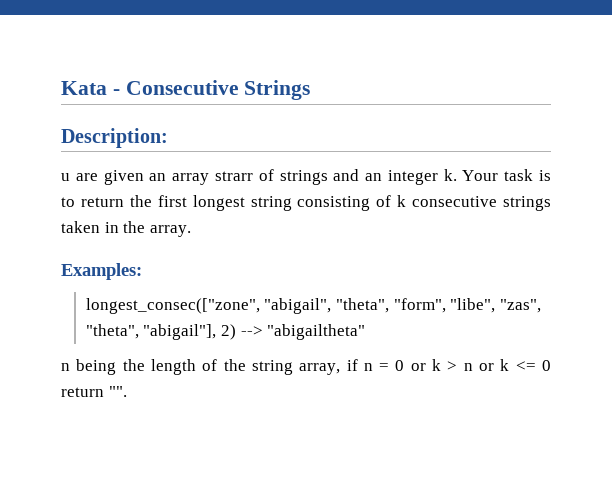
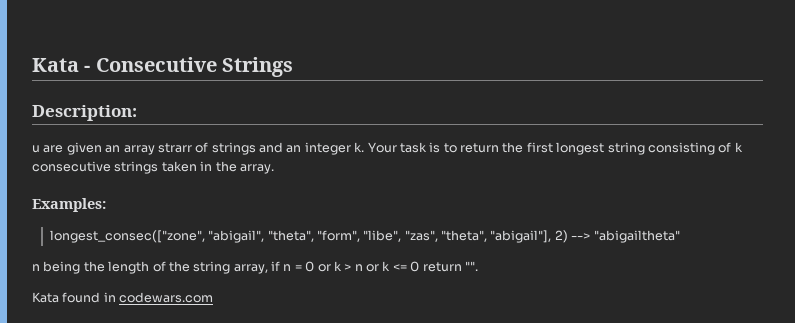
+ Kata found in codewars.com

